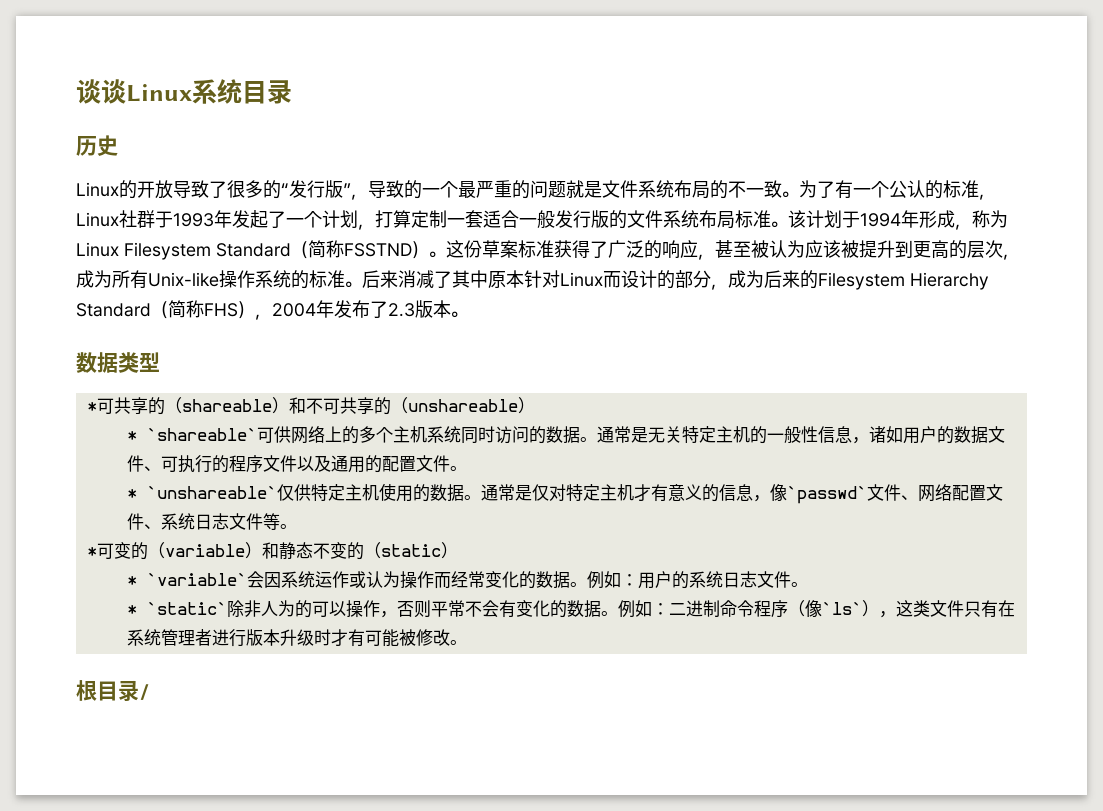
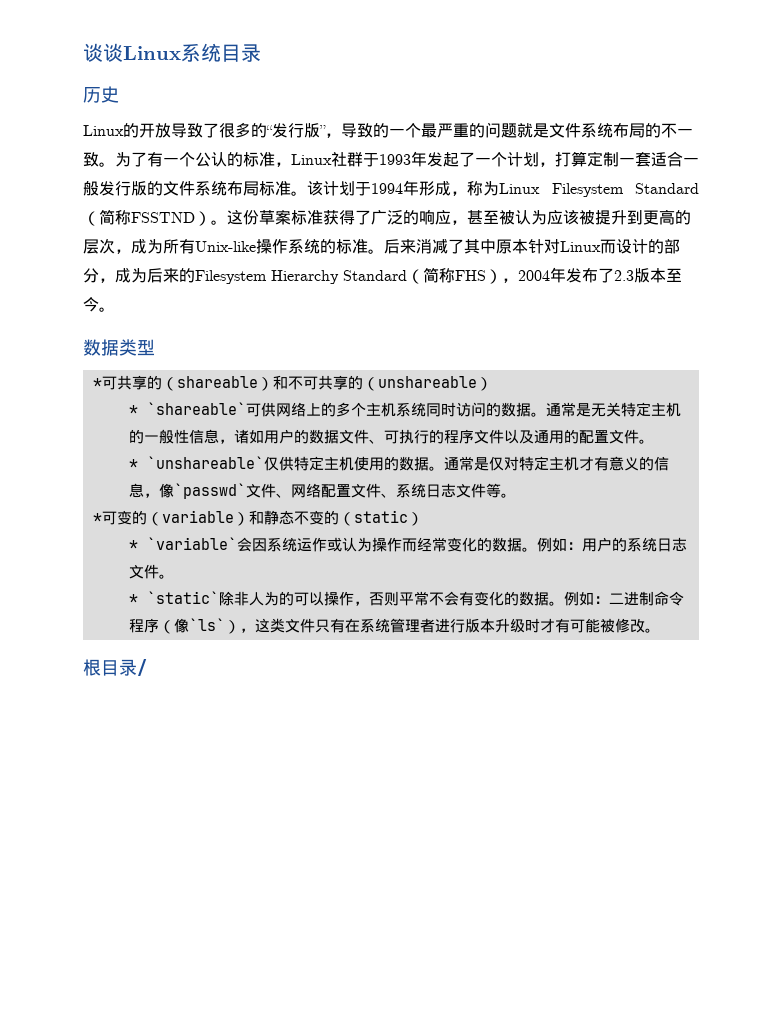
- 后来消减了其中原本针对Linux而设计的部分，成为后来的Filesystem Hierarchy Standard（简称FHS），2004年发布了2.3版本。
+ 后来消减了其中原本针对Linux而设计的部分，成为后来的Filesystem Hierarchy Standard（简称FHS），2004年发布了2.3版本至今。

